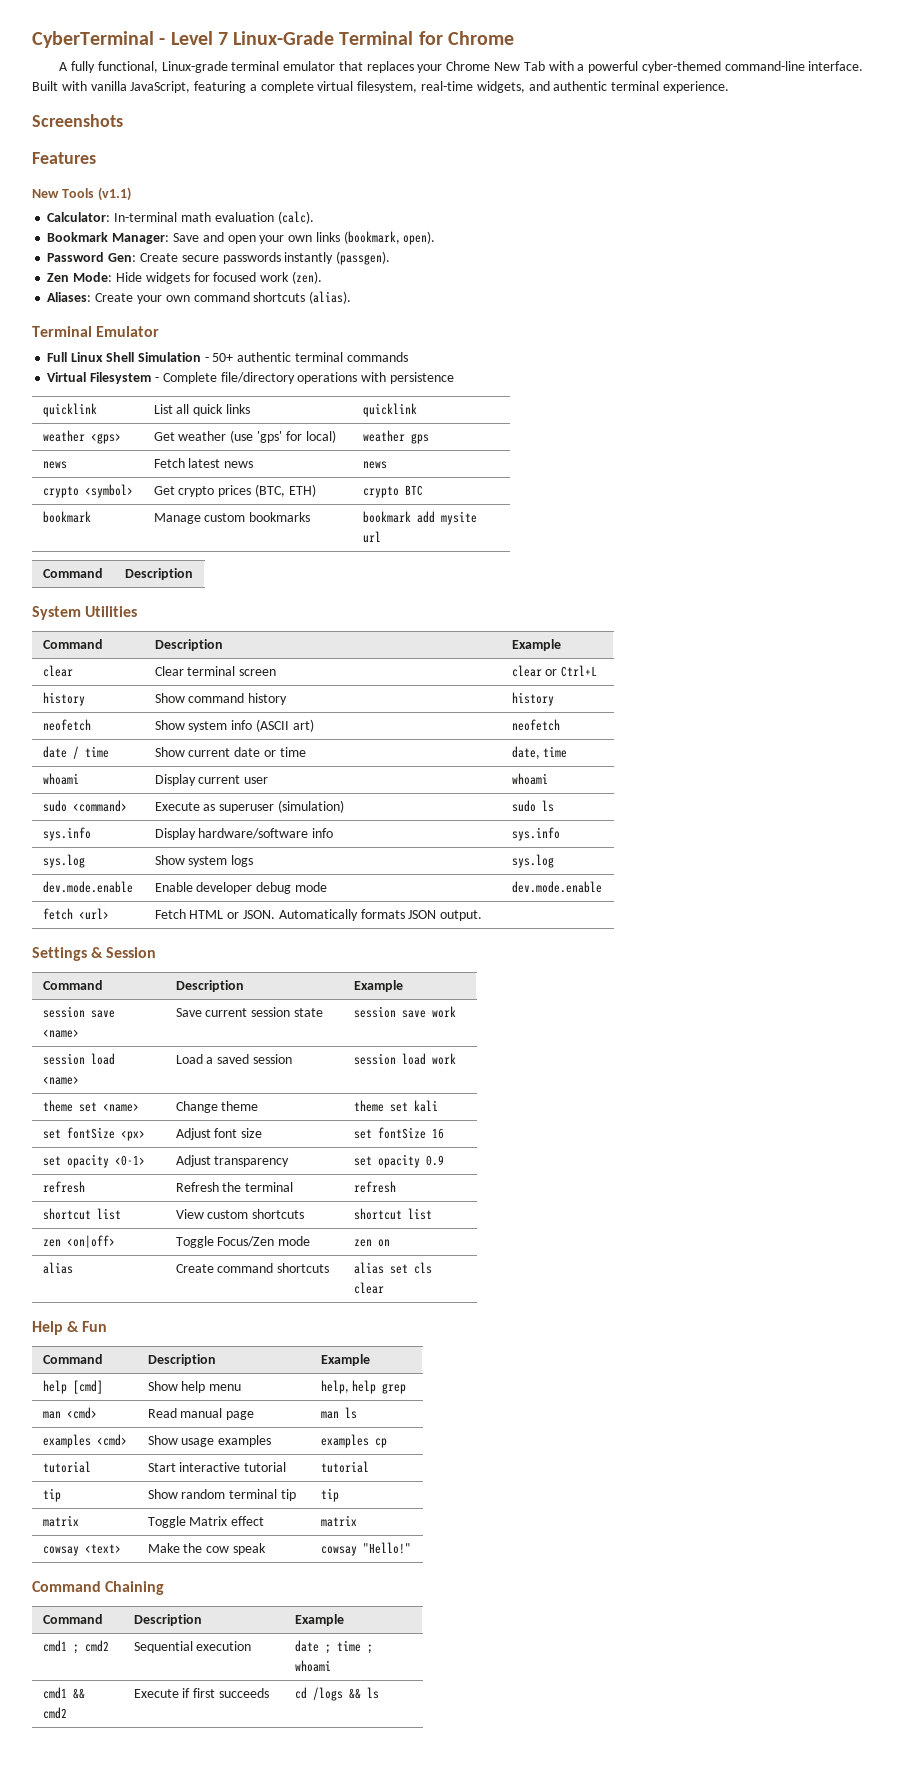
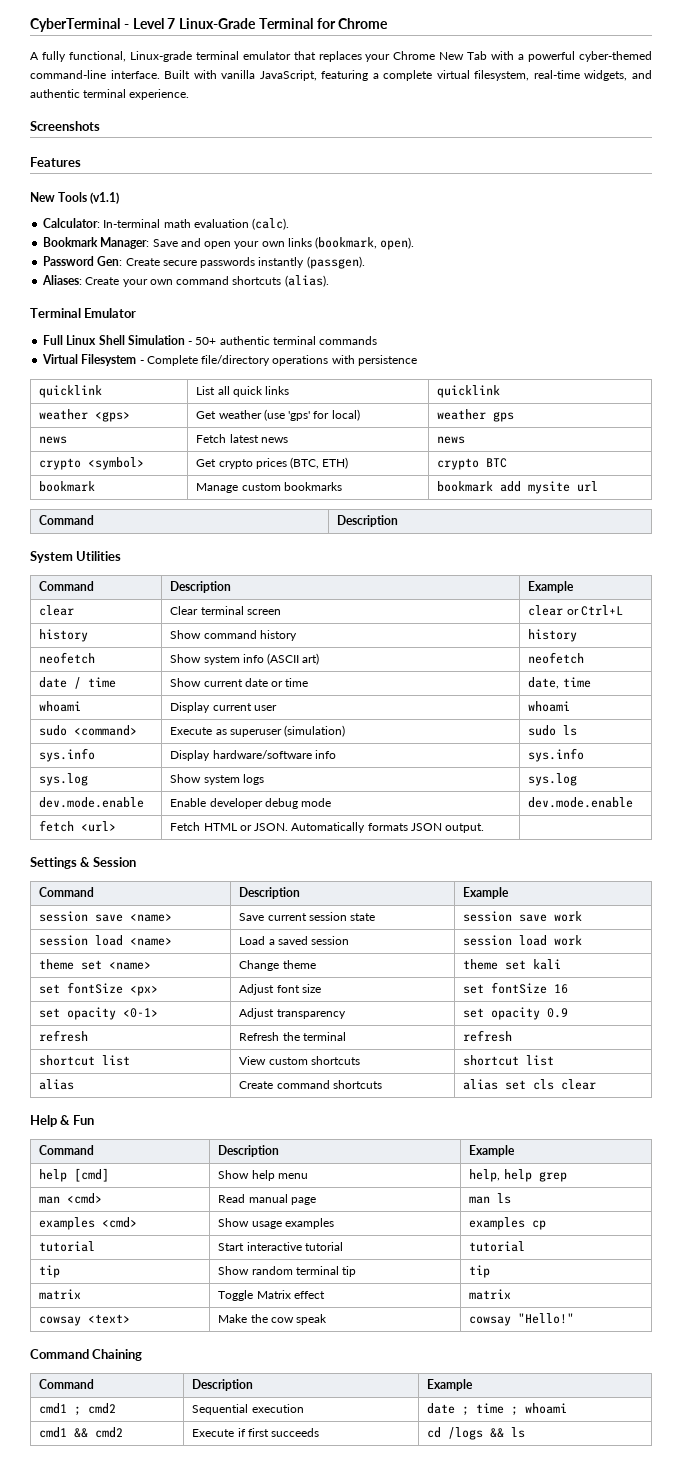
- Zen Mode: Hide widgets for focused work (zen).
- zen <on|off> | Toggle Focus/Zen mode | zen on

